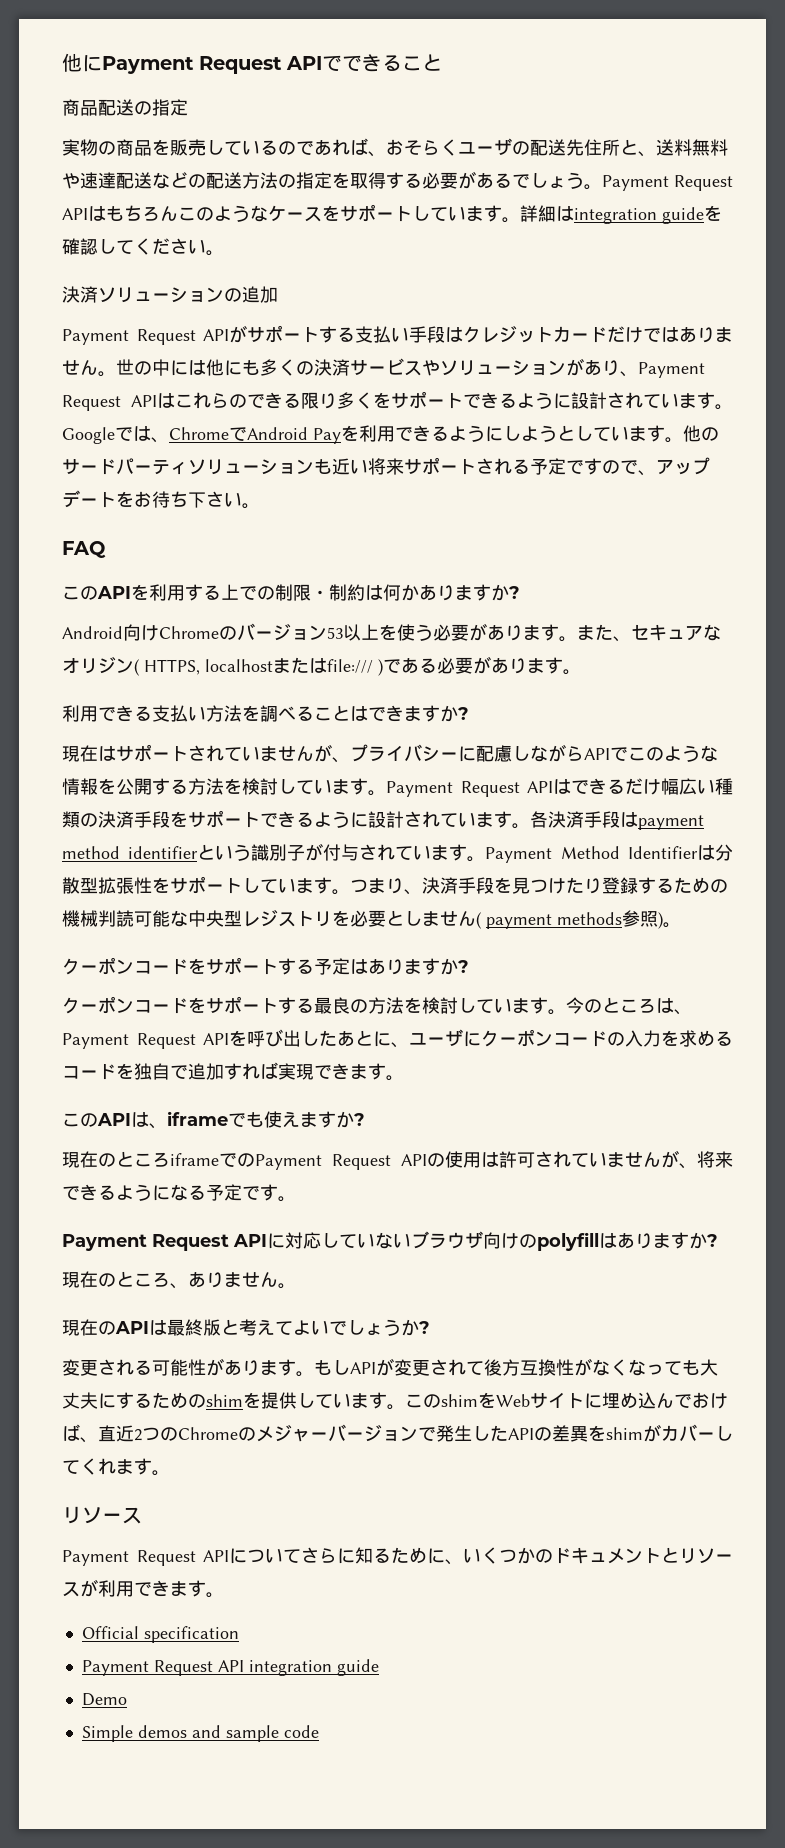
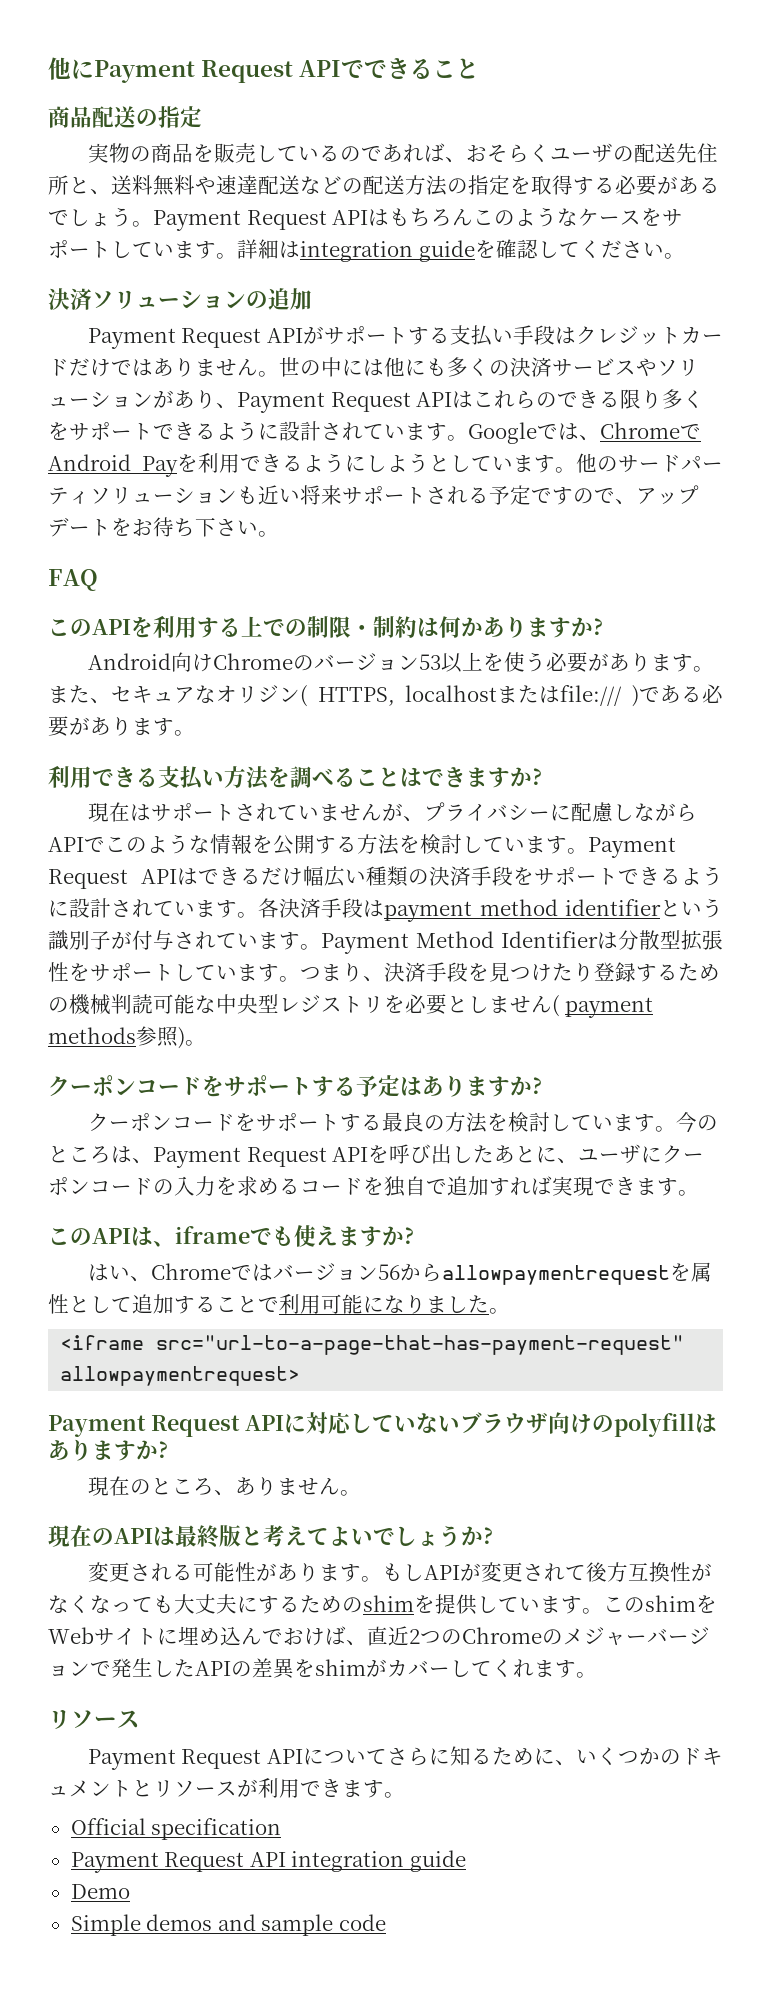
- 現在のところiframeでのPayment Request APIの使用は許可されていませんが、将来できるようになる予定です。
+ はい、Chromeではバージョン56からallowpaymentrequestを属性として追加することで利用可能になりました。
+ <iframe src="url-to-a-page-that-has-payment-request" allowpaymentrequest>

